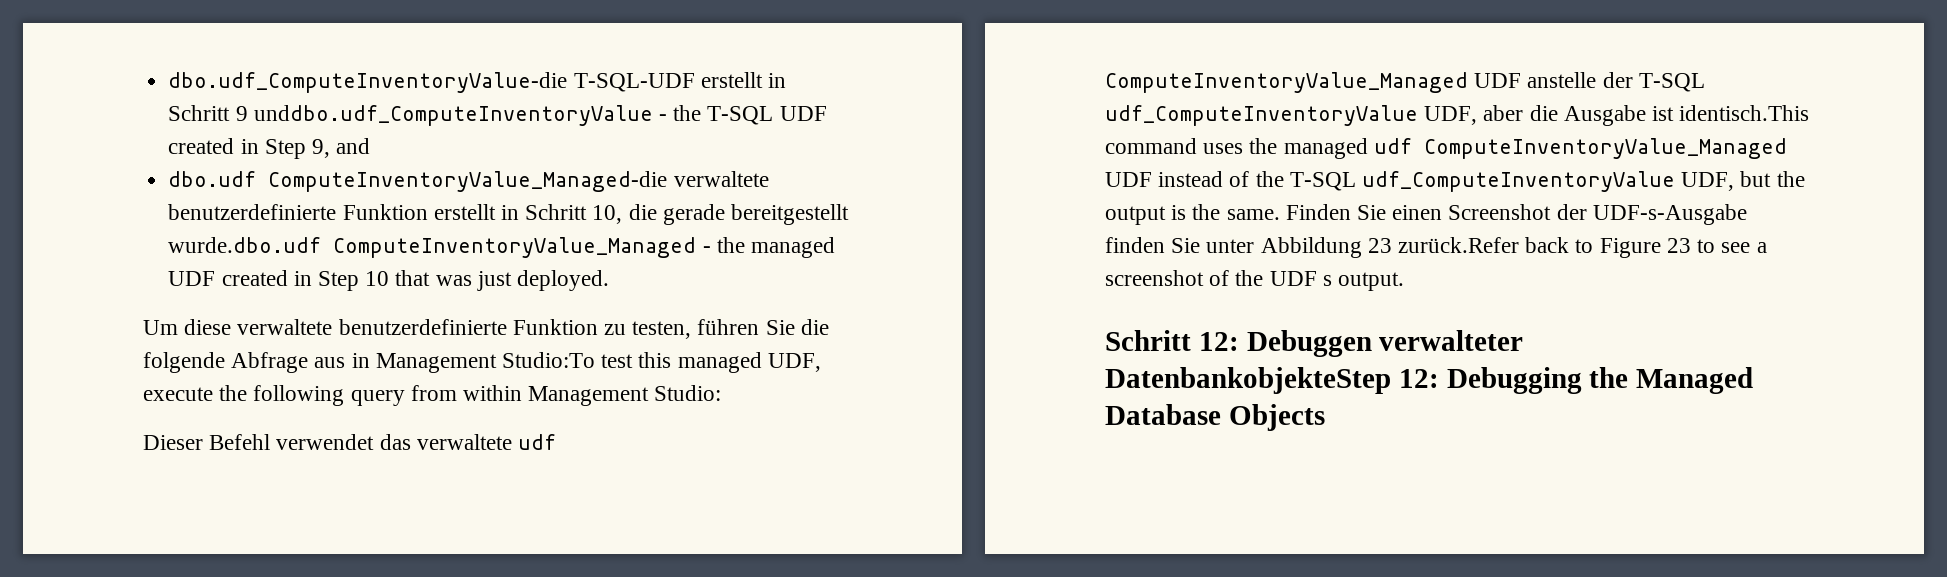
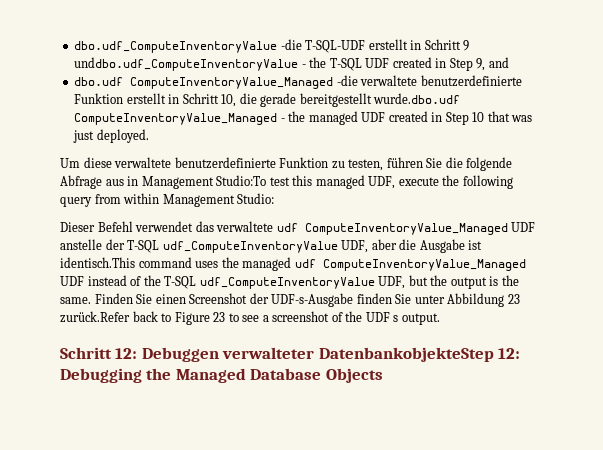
- dbo.udf_ComputeInventoryValue-die T-SQL-UDF erstellt in Schritt 9 unddbo.udf_ComputeInventoryValue - the T-SQL UDF created in Step 9, and
+ dbo.udf_ComputeInventoryValue -die T-SQL-UDF erstellt in Schritt 9 unddbo.udf_ComputeInventoryValue - the T-SQL UDF created in Step 9, and
- dbo.udf ComputeInventoryValue_Managed-die verwaltete benutzerdefinierte Funktion erstellt in Schritt 10, die gerade bereitgestellt wurde.dbo.udf ComputeInventoryValue_Managed - the managed UDF created in Step 10 that was just deployed.
+ dbo.udf ComputeInventoryValue_Managed -die verwaltete benutzerdefinierte Funktion erstellt in Schritt 10, die gerade bereitgestellt wurde.dbo.udf ComputeInventoryValue_Managed - the managed UDF created in Step 10 that was just deployed.

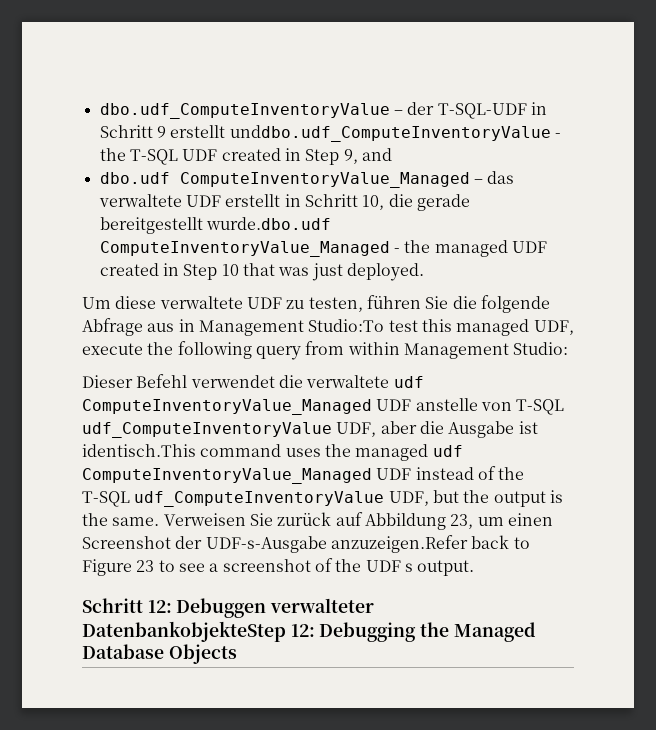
- dbo.udf_ComputeInventoryValue -die T-SQL-UDF erstellt in Schritt 9 unddbo.udf_ComputeInventoryValue - the T-SQL UDF created in Step 9, and
+ dbo.udf_ComputeInventoryValue – der T-SQL-UDF in Schritt 9 erstellt unddbo.udf_ComputeInventoryValue - the T-SQL UDF created in Step 9, and
- dbo.udf ComputeInventoryValue_Managed -die verwaltete benutzerdefinierte Funktion erstellt in Schritt 10, die gerade bereitgestellt wurde.dbo.udf ComputeInventoryValue_Managed - the managed UDF created in Step 10 that was just deployed.
+ dbo.udf ComputeInventoryValue_Managed – das verwaltete UDF erstellt in Schritt 10, die gerade bereitgestellt wurde.dbo.udf ComputeInventoryValue_Managed - the managed UDF created in Step 10 that was just deployed.
- Um diese verwaltete benutzerdefinierte Funktion zu testen, führen Sie die folgende Abfrage aus in Management Studio:To test this managed UDF, execute the following query from within Management Studio:
+ Um diese verwaltete UDF zu testen, führen Sie die folgende Abfrage aus in Management Studio:To test this managed UDF, execute the following query from within Management Studio:
- Dieser Befehl verwendet das verwaltete udf ComputeInventoryValue_Managed UDF anstelle der T-SQL udf_ComputeInventoryValue UDF, aber die Ausgabe ist identisch.This command uses the managed udf ComputeInventoryValue_Managed UDF instead of the T-SQL udf_ComputeInventoryValue UDF, but the output is the same.
+ Dieser Befehl verwendet die verwaltete udf ComputeInventoryValue_Managed UDF anstelle von T-SQL udf_ComputeInventoryValue UDF, aber die Ausgabe ist identisch.This command uses the managed udf ComputeInventoryValue_Managed UDF instead of the T-SQL udf_ComputeInventoryValue UDF, but the output is the same.
- Finden Sie einen Screenshot der UDF-s-Ausgabe finden Sie unter Abbildung 23 zurück.Refer back to Figure 23 to see a screenshot of the UDF s output.
+ Verweisen Sie zurück auf Abbildung 23, um einen Screenshot der UDF-s-Ausgabe anzuzeigen.Refer back to Figure 23 to see a screenshot of the UDF s output.

